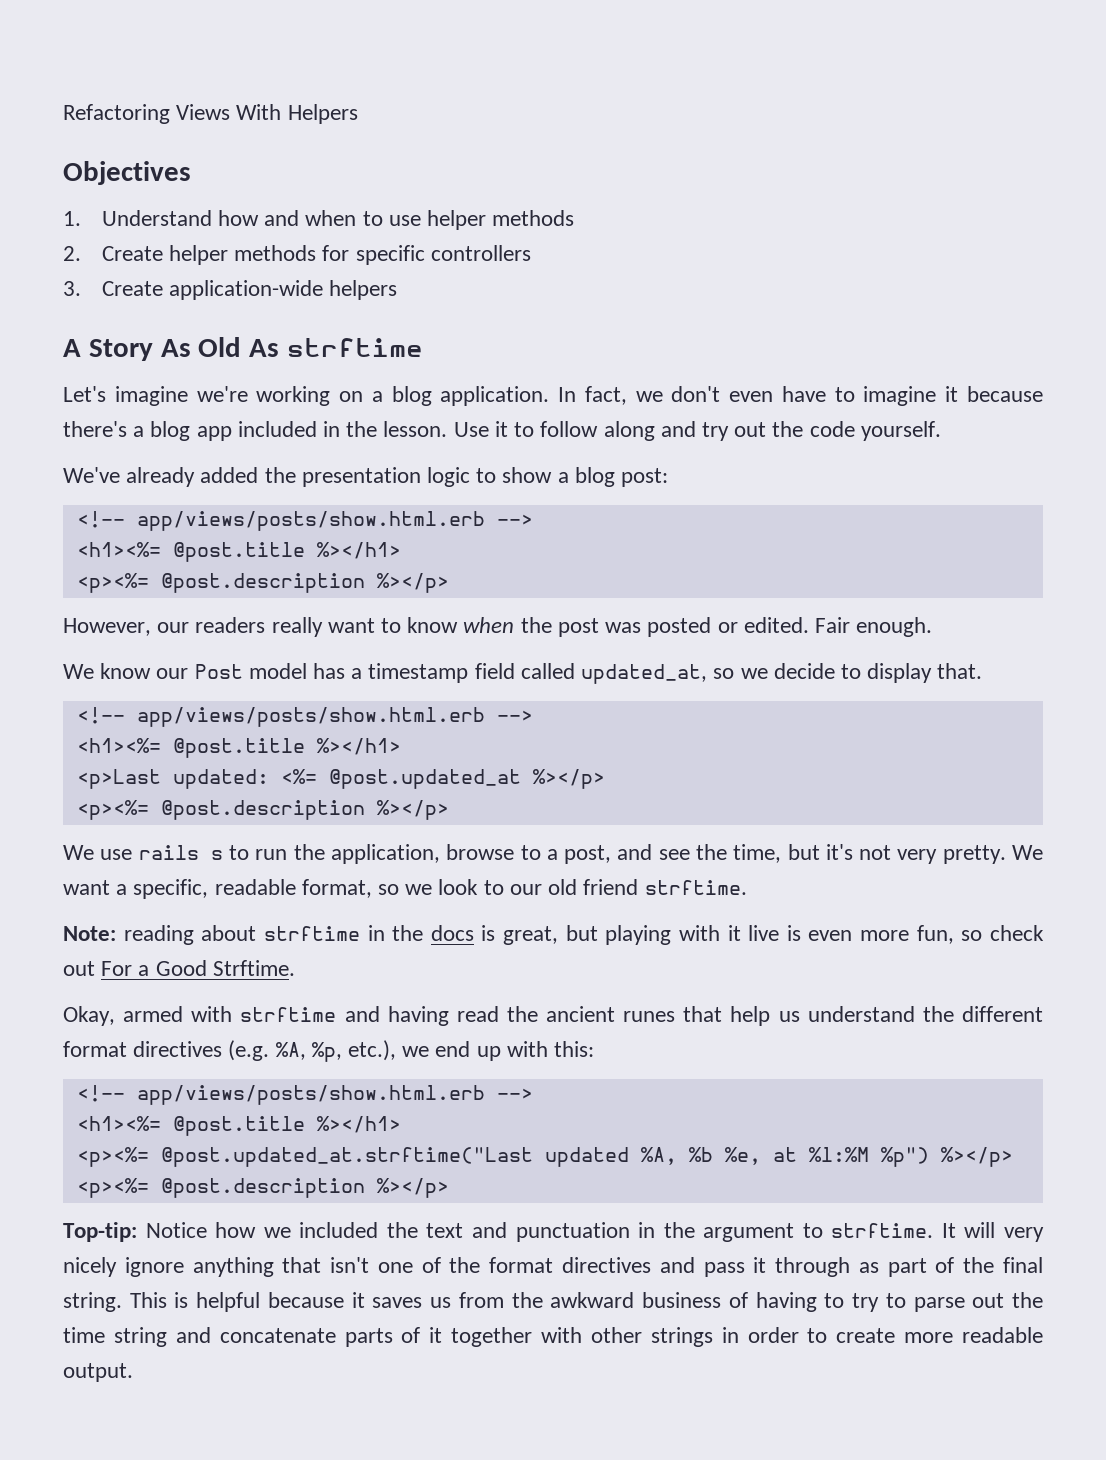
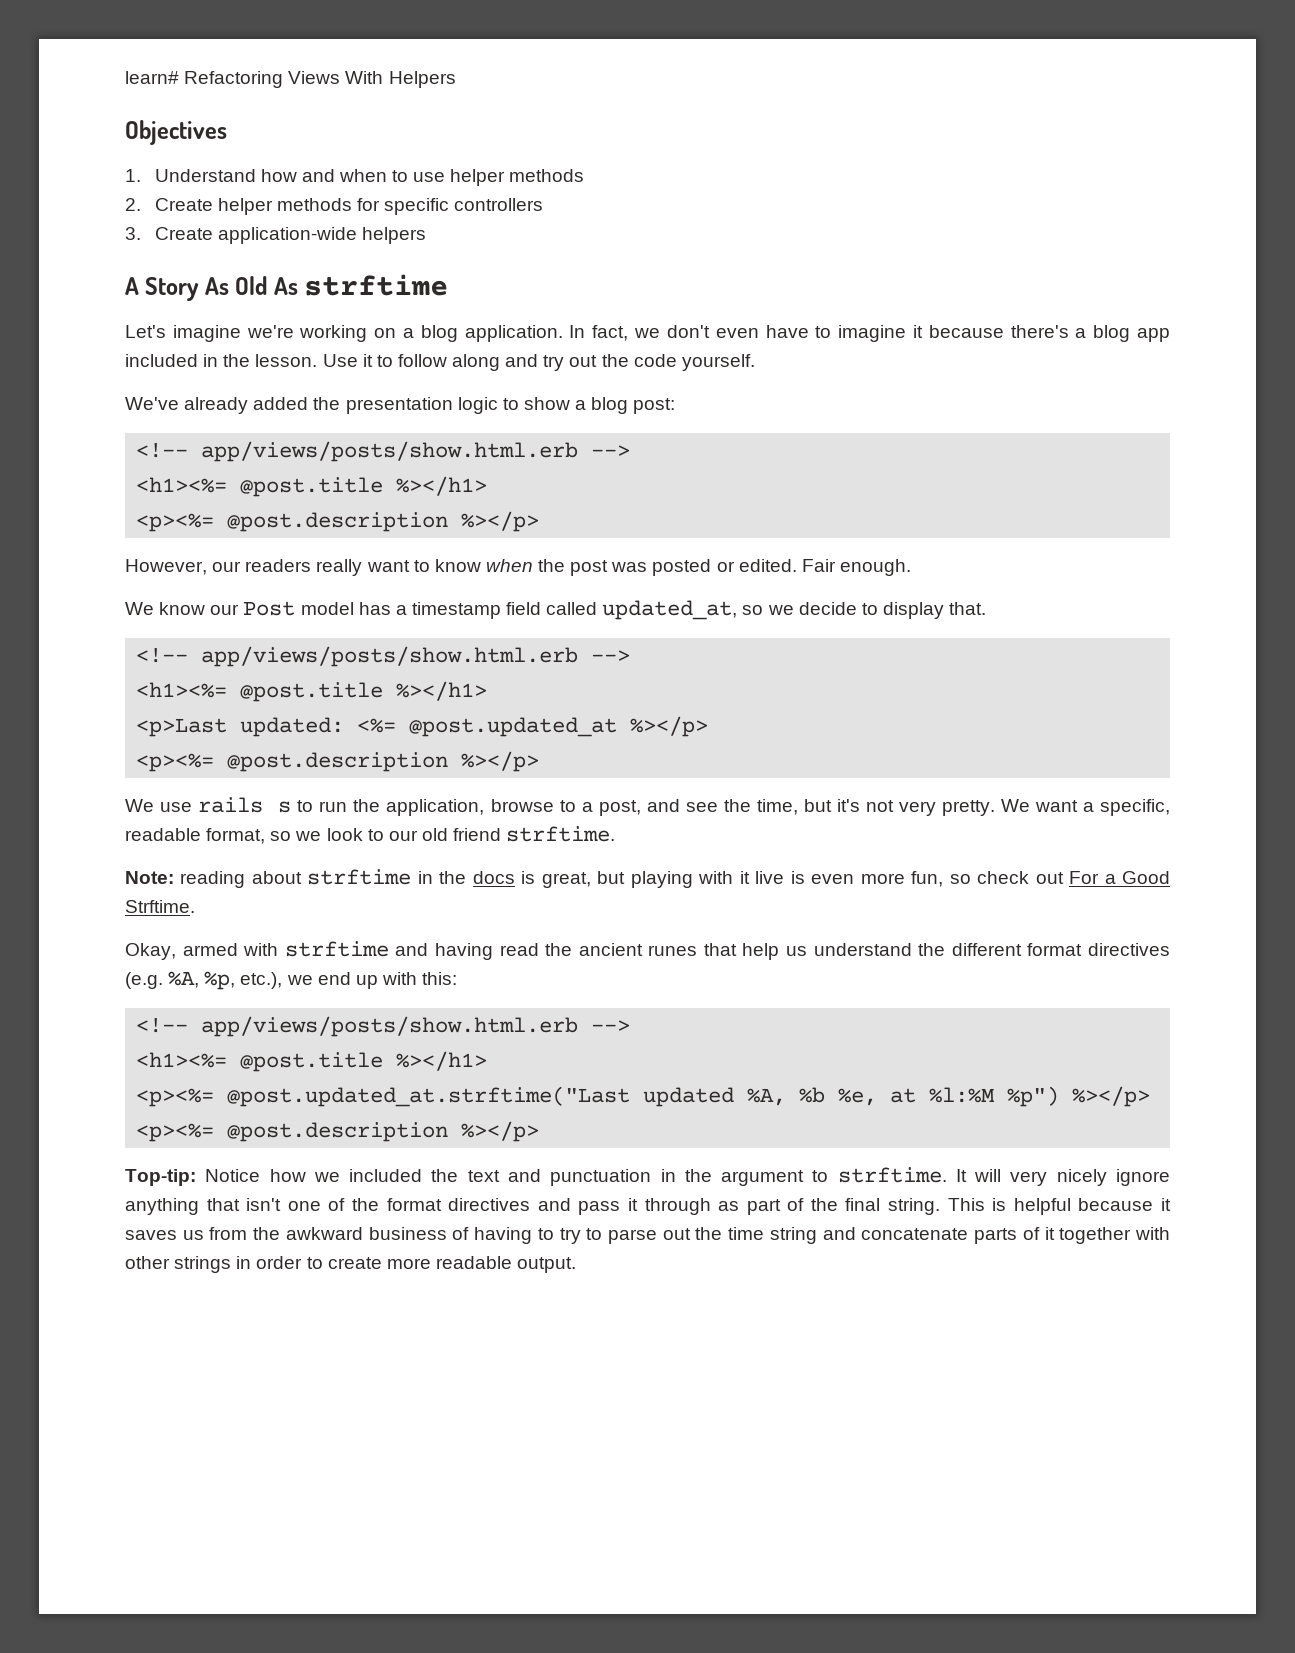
- Refactoring Views With Helpers
+ learn# Refactoring Views With Helpers

